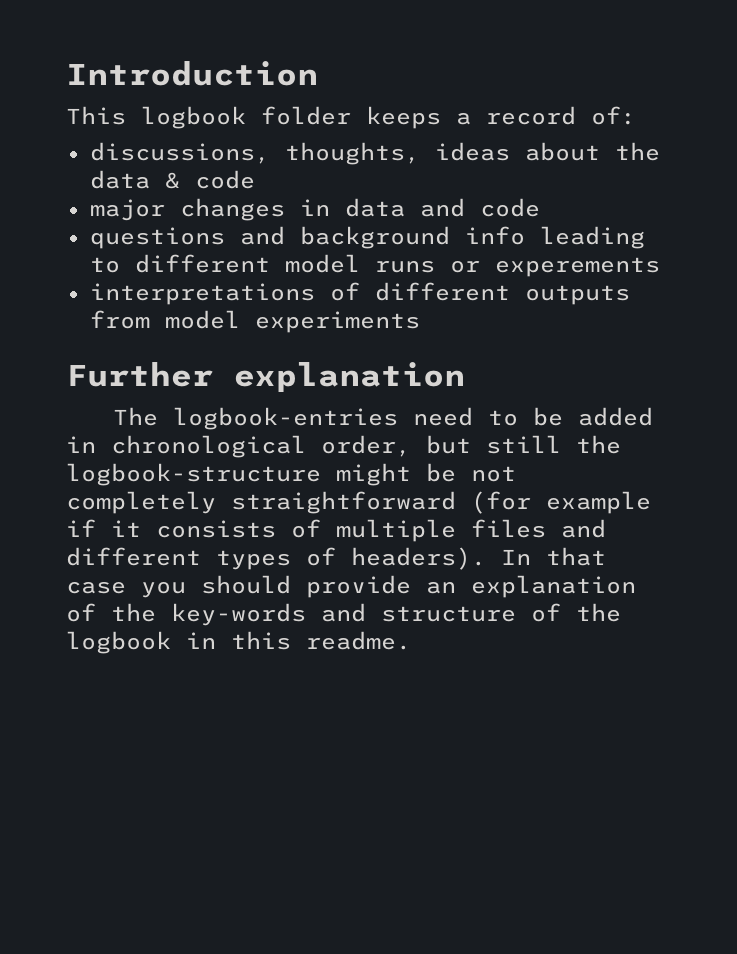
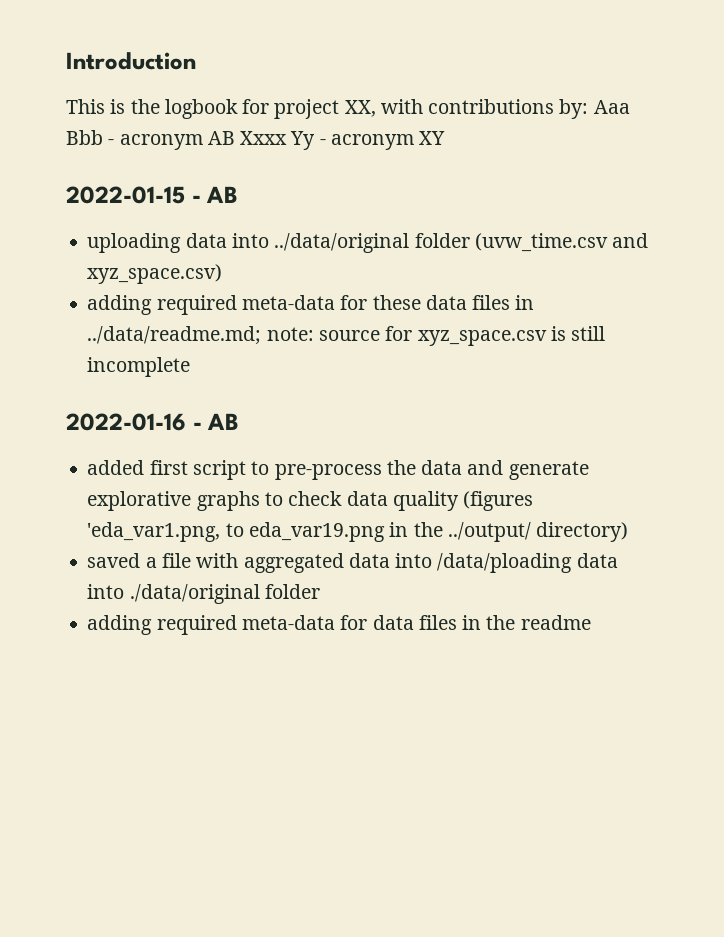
- This logbook folder keeps a record of:
- discussions, thoughts, ideas about the data & code
- major changes in data and code
- questions and background info leading to different model runs or experements
- interpretations of different outputs from model experiments
- Further explanation
- The logbook-entries need to be added in chronological order, but still the logbook-structure might be not completely straightforward (for example if it consists of multiple files and different types of headers). In that case you should provide an explanation of the key-words and structure of the logbook in this readme.
+ This is the logbook for project XX, with contributions by: Aaa Bbb - acronym AB Xxxx Yy - acronym XY
+ 2022-01-15 - AB
+ uploading data into ../data/original folder (uvw_time.csv and xyz_space.csv)
+ adding required meta-data for these data files in ../data/readme.md; note: source for xyz_space.csv is still incomplete
+ 2022-01-16 - AB
+ added first script to pre-process the data and generate explorative graphs to check data quality (figures 'eda_var1.png, to eda_var19.png in the ../output/ directory)
+ saved a file with aggregated data into /data/ploading data into ./data/original folder
+ adding required meta-data for data files in the readme

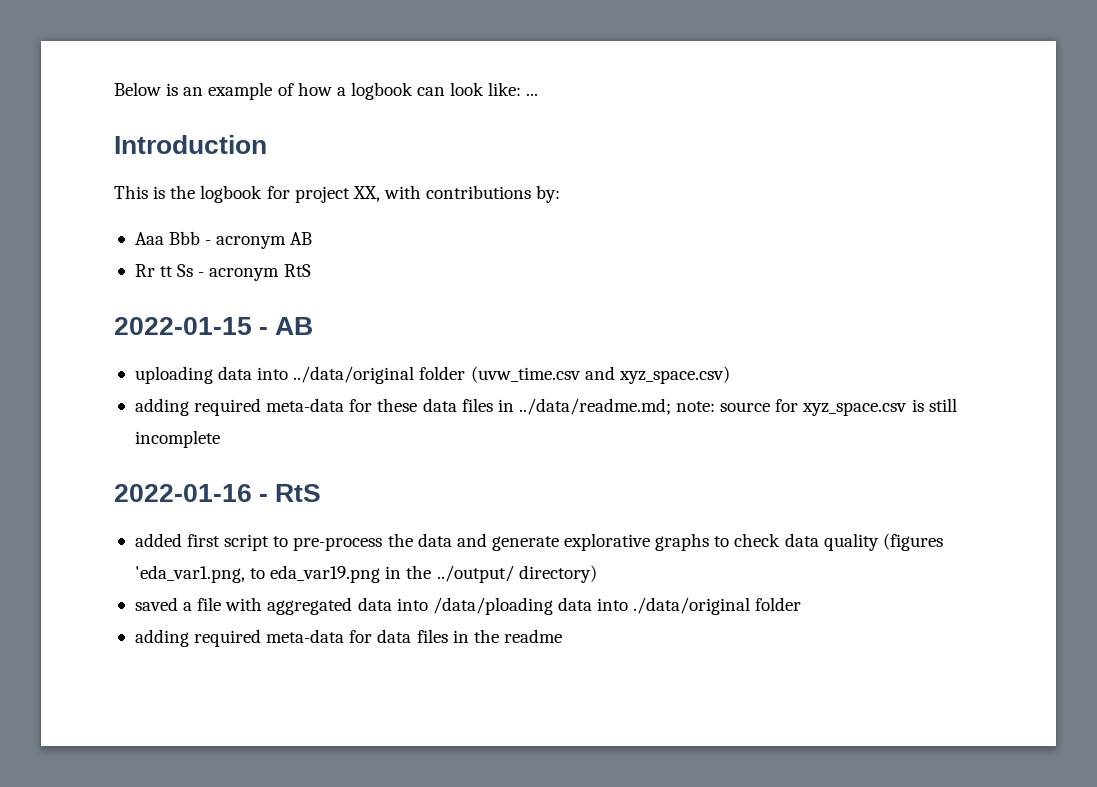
+ Below is an example of how a logbook can look like: ...
- This is the logbook for project XX, with contributions by: Aaa Bbb - acronym AB Xxxx Yy - acronym XY
+ This is the logbook for project XX, with contributions by:
+ Aaa Bbb - acronym AB
+ Rr tt Ss - acronym RtS
- 2022-01-16 - AB
+ 2022-01-16 - RtS

